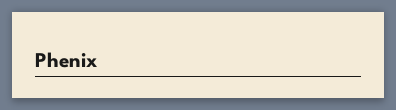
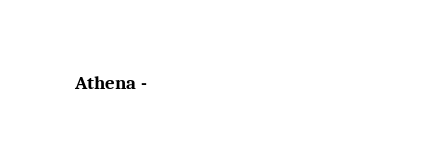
- Phenix
+ Athena -

